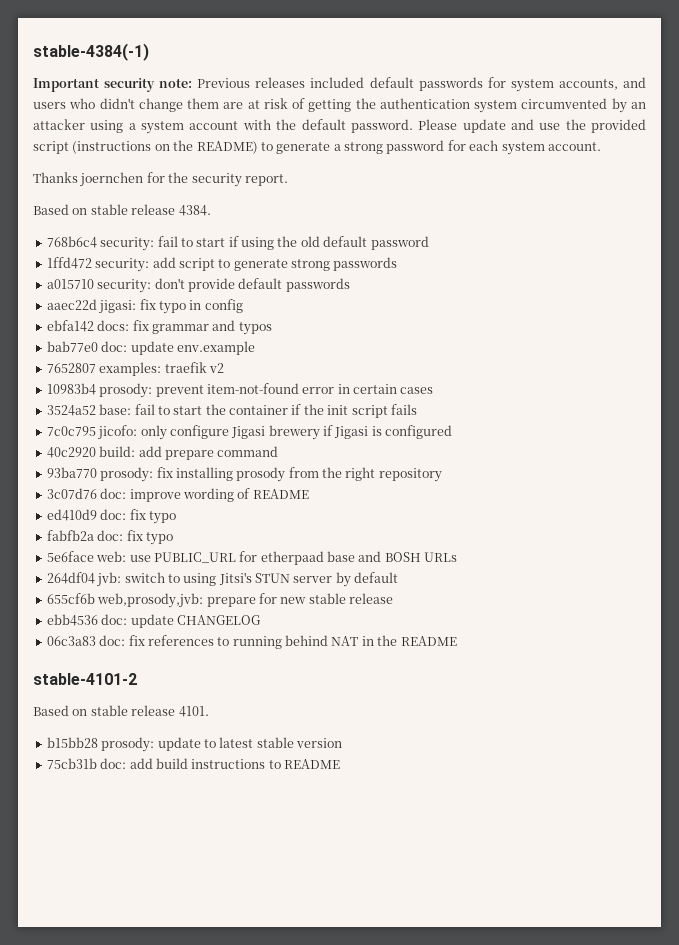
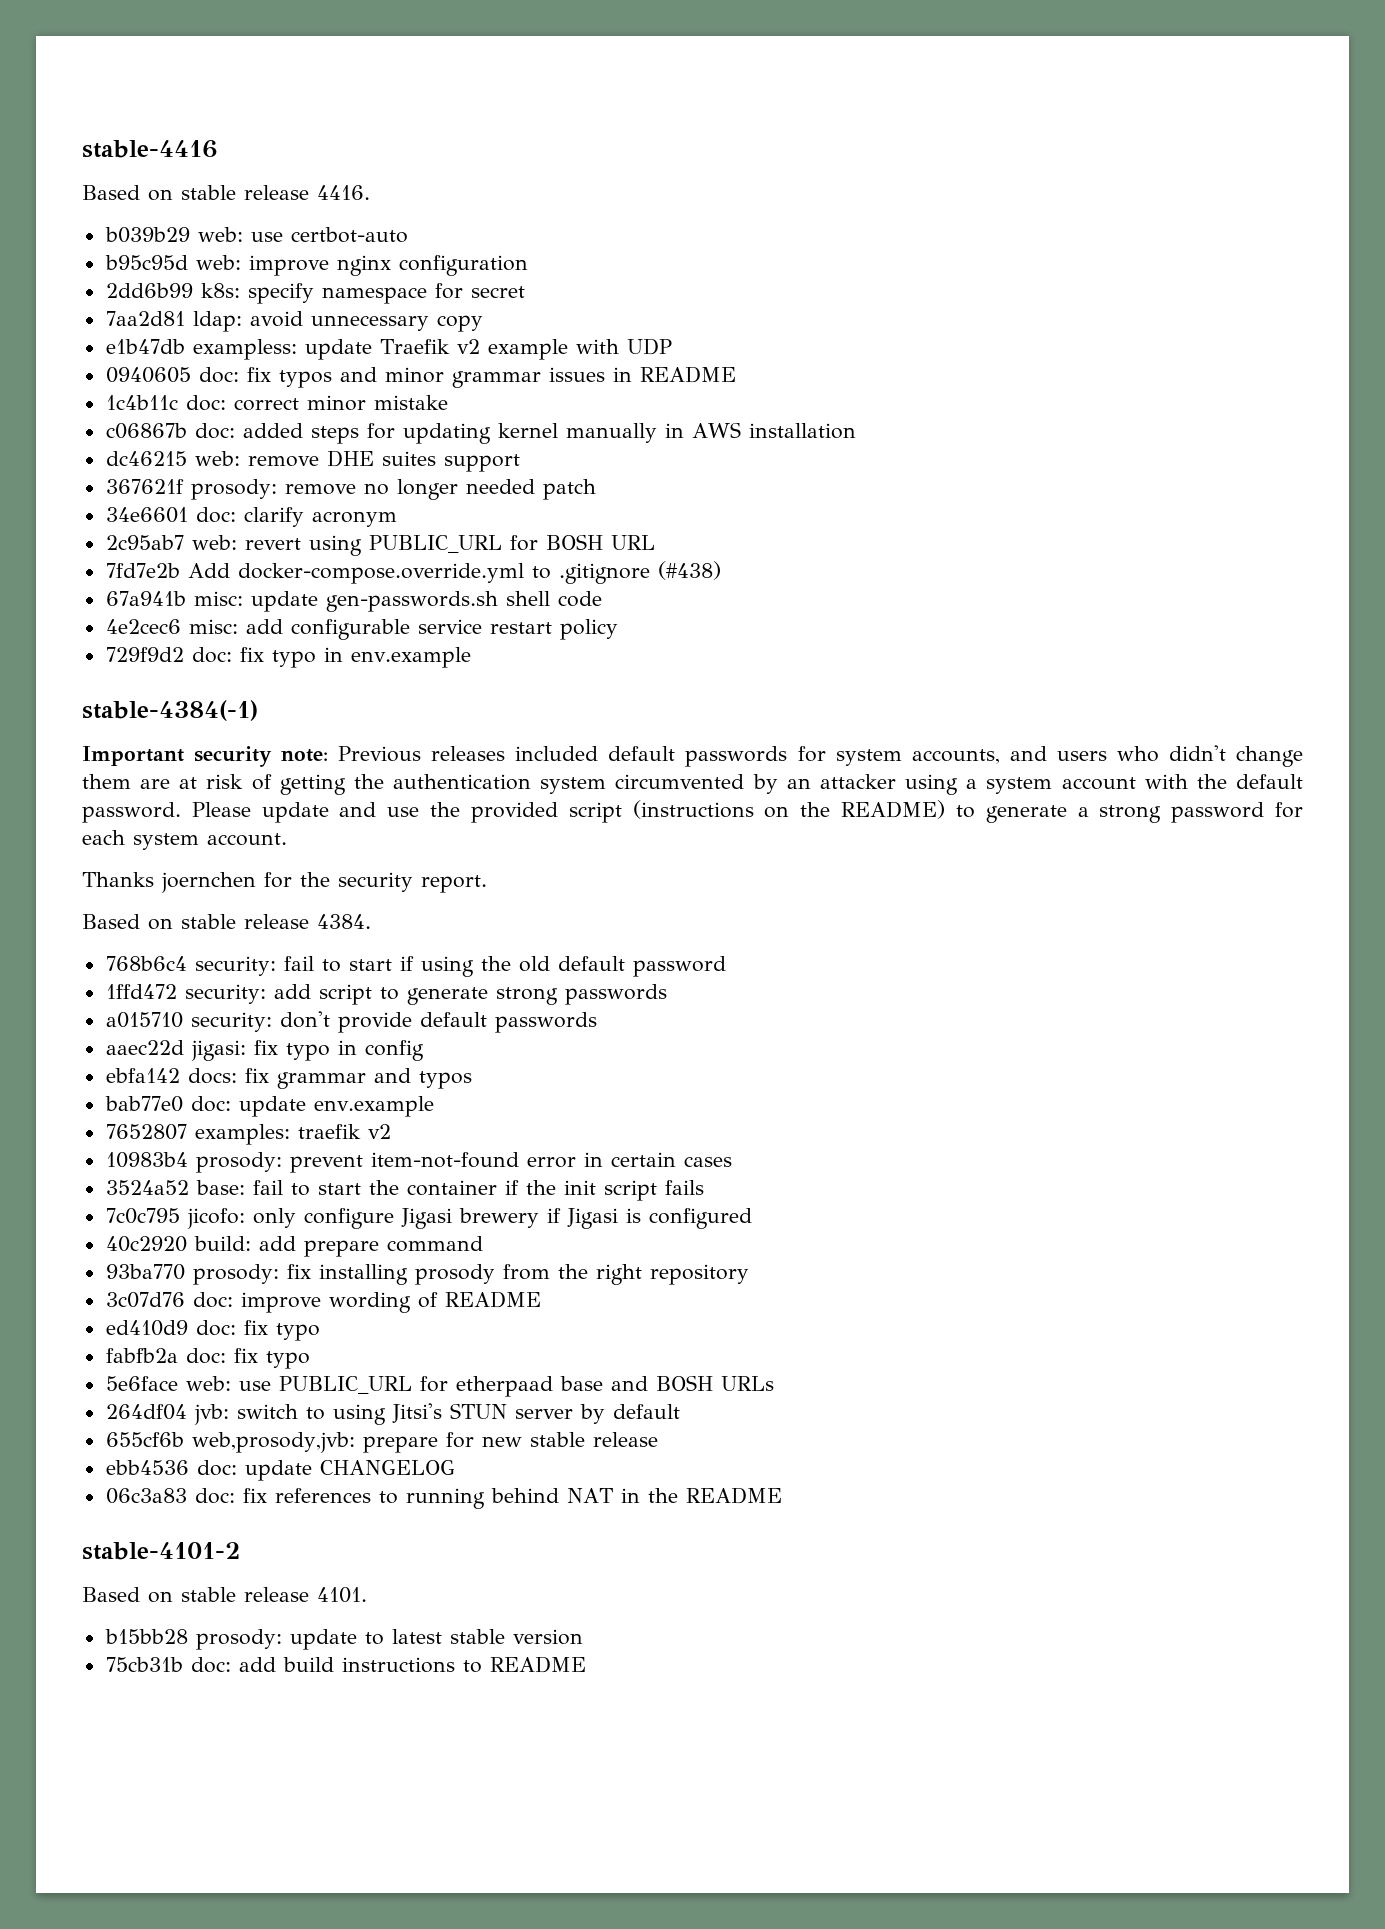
+ stable-4416
+ Based on stable release 4416.
+ b039b29 web: use certbot-auto
+ b95c95d web: improve nginx configuration
+ 2dd6b99 k8s: specify namespace for secret
+ 7aa2d81 ldap: avoid unnecessary copy
+ e1b47db exampless: update Traefik v2 example with UDP
+ 0940605 doc: fix typos and minor grammar issues in README
+ 1c4b11c doc: correct minor mistake
+ c06867b doc: added steps for updating kernel manually in AWS installation
+ dc46215 web: remove DHE suites support
+ 367621f prosody: remove no longer needed patch
+ 34e6601 doc: clarify acronym
+ 2c95ab7 web: revert using PUBLIC_URL for BOSH URL
+ 7fd7e2b Add docker-compose.override.yml to .gitignore (#438)
+ 67a941b misc: update gen-passwords.sh shell code
+ 4e2cec6 misc: add configurable service restart policy
+ 729f9d2 doc: fix typo in env.example

